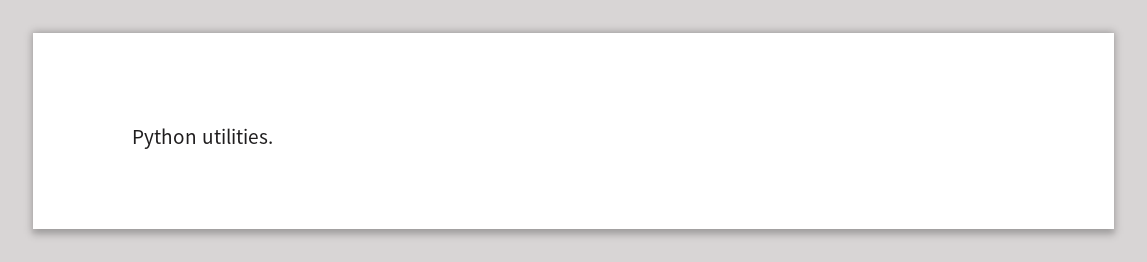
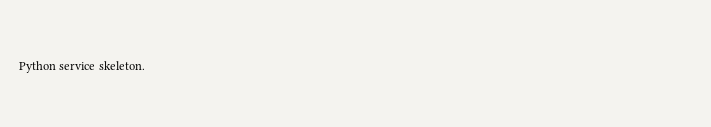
- Python utilities.
+ Python service skeleton.

